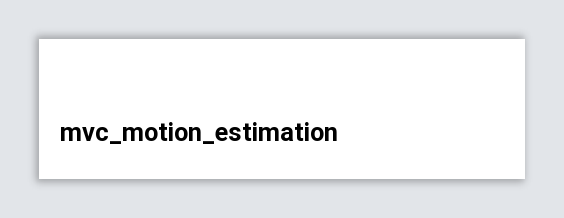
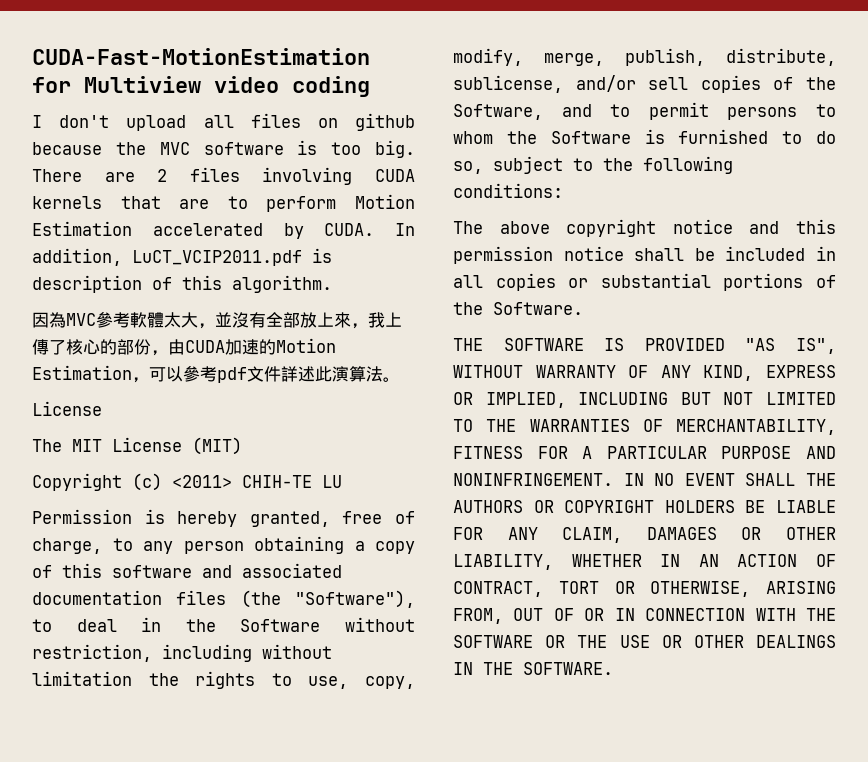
- mvc_motion_estimation
+ CUDA-Fast-MotionEstimation for Multiview video coding
+ I don't upload all files on github because the MVC software is too big. There are 2 files involving CUDA kernels that are to perform Motion Estimation accelerated by CUDA. In addition, LuCT_VCIP2011.pdf is description of this algorithm.
+ 因為MVC參考軟體太大，並沒有全部放上來，我上傳了核心的部份，由CUDA加速的Motion Estimation，可以參考pdf文件詳述此演算法。
+ License
+ The MIT License (MIT)
+ Copyright (c) <2011> CHIH-TE LU
+ Permission is hereby granted, free of charge, to any person obtaining a copy of this software and associated documentation files (the "Software"), to deal in the Software without restriction, including without limitation the rights to use, copy, modify, merge, publish, distribute, sublicense, and/or sell copies of the Software, and to permit persons to whom the Software is furnished to do so, subject to the following conditions:
+ The above copyright notice and this permission notice shall be included in all copies or substantial portions of the Software.
+ THE SOFTWARE IS PROVIDED "AS IS", WITHOUT WARRANTY OF ANY KIND, EXPRESS OR IMPLIED, INCLUDING BUT NOT LIMITED TO THE WARRANTIES OF MERCHANTABILITY, FITNESS FOR A PARTICULAR PURPOSE AND NONINFRINGEMENT. IN NO EVENT SHALL THE AUTHORS OR COPYRIGHT HOLDERS BE LIABLE FOR ANY CLAIM, DAMAGES OR OTHER LIABILITY, WHETHER IN AN ACTION OF CONTRACT, TORT OR OTHERWISE, ARISING FROM, OUT OF OR IN CONNECTION WITH THE SOFTWARE OR THE USE OR OTHER DEALINGS IN THE SOFTWARE.

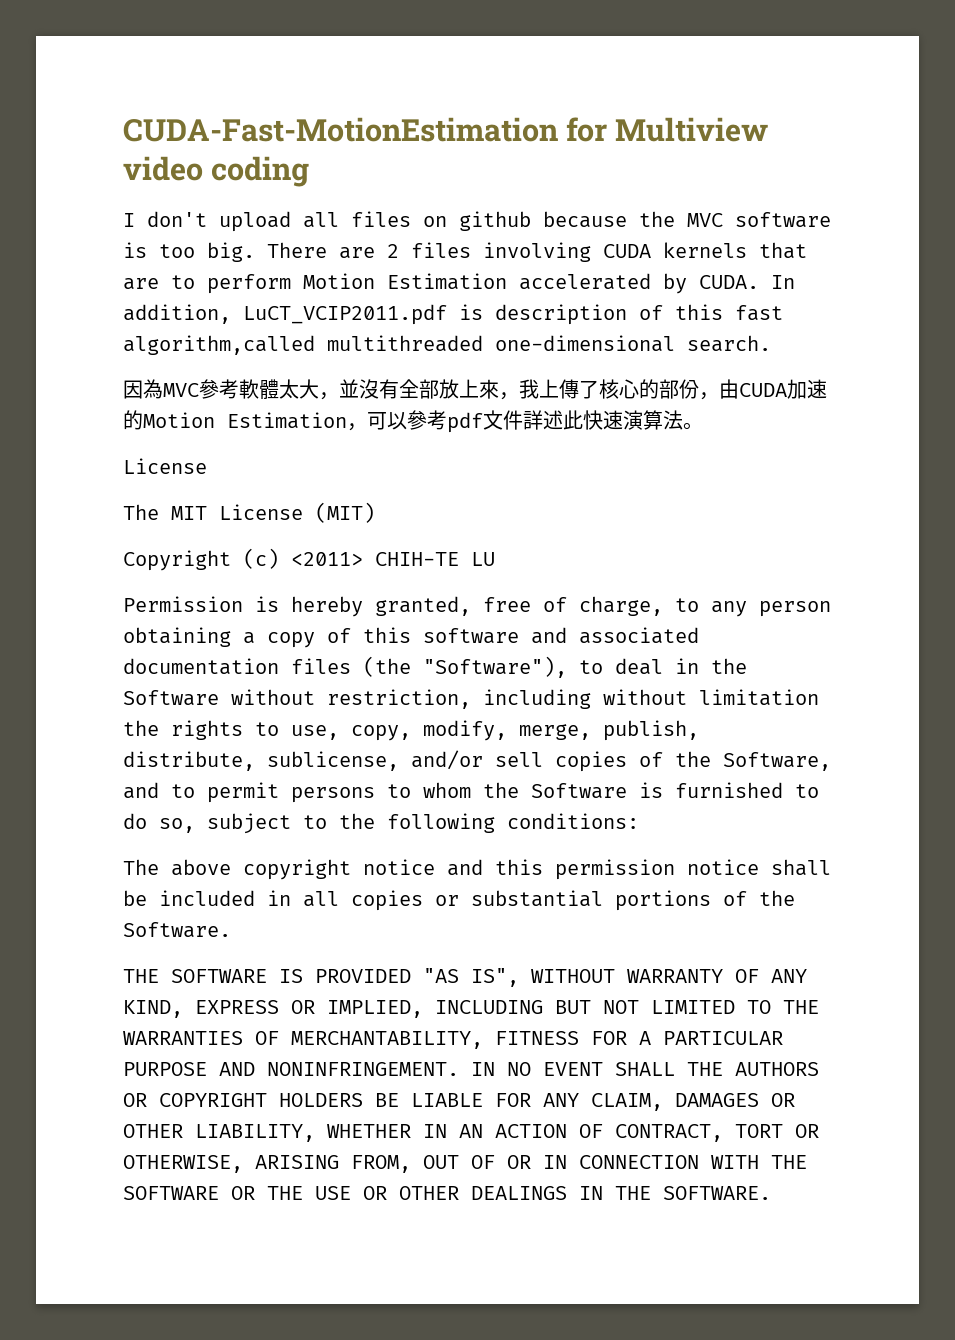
- In addition, LuCT_VCIP2011.pdf is description of this algorithm.
+ In addition, LuCT_VCIP2011.pdf is description of this fast algorithm,called multithreaded one-dimensional search.
- 因為MVC參考軟體太大，並沒有全部放上來，我上傳了核心的部份，由CUDA加速的Motion Estimation，可以參考pdf文件詳述此演算法。
+ 因為MVC參考軟體太大，並沒有全部放上來，我上傳了核心的部份，由CUDA加速的Motion Estimation，可以參考pdf文件詳述此快速演算法。

